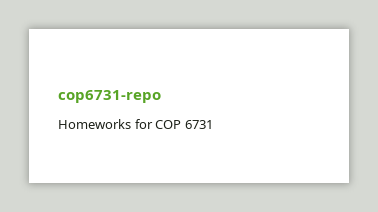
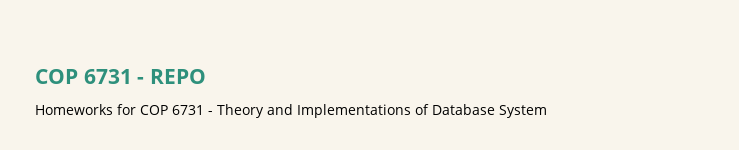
- cop6731-repo
+ COP 6731 - REPO
- Homeworks for COP 6731
+ Homeworks for COP 6731 - Theory and Implementations of Database System

